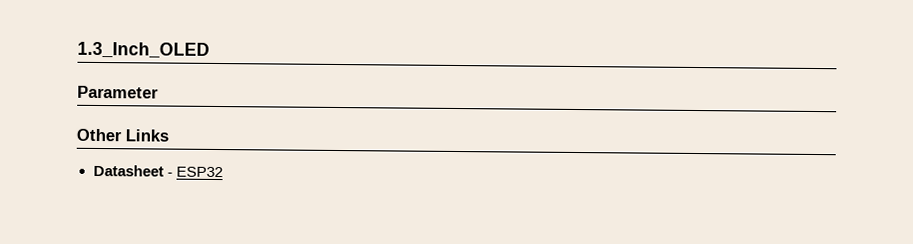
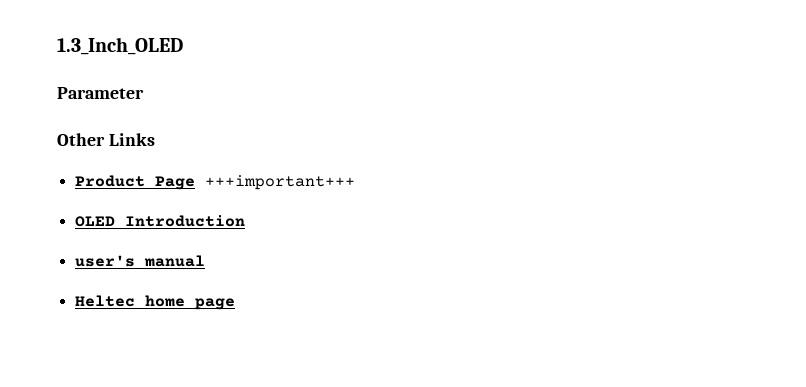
- Datasheet - ESP32
+ Product Page +++important+++
+ OLED Introduction
+ user's manual
+ Heltec home page

